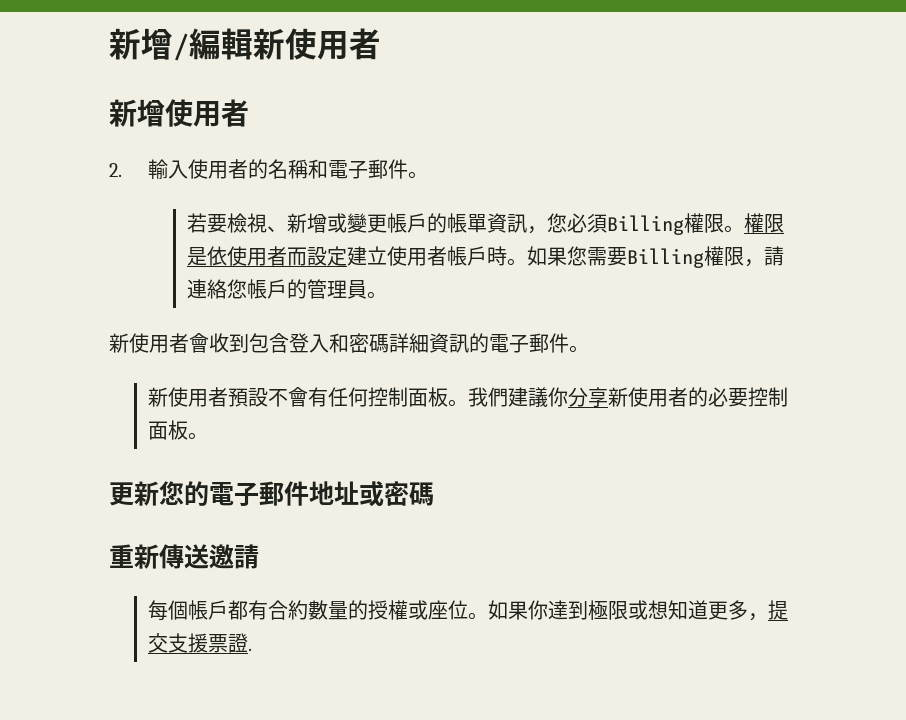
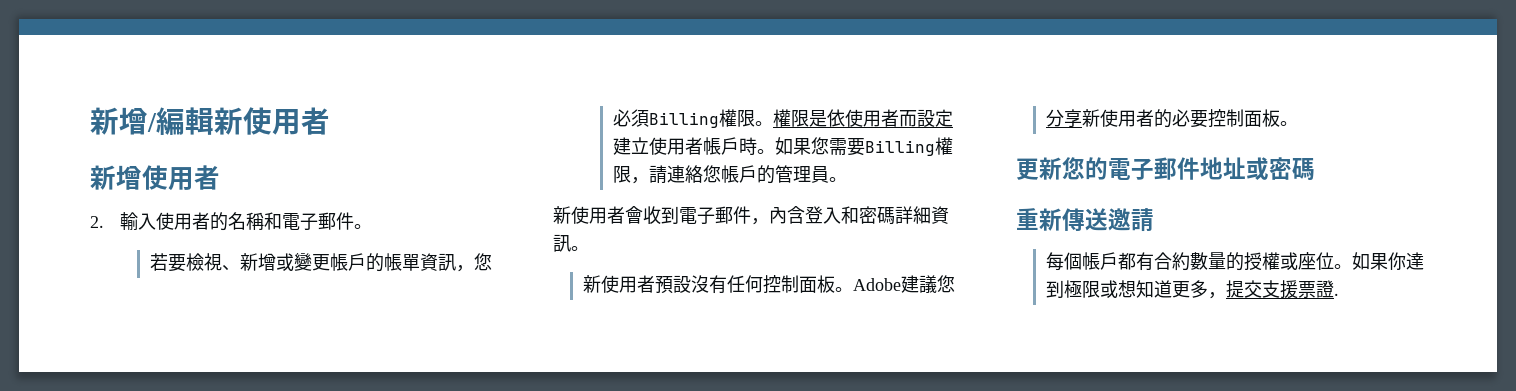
- 新使用者會收到包含登入和密碼詳細資訊的電子郵件。
+ 新使用者會收到電子郵件，內含登入和密碼詳細資訊。
- 新使用者預設不會有任何控制面板。
+ 新使用者預設沒有任何控制面板。
- 我們建議你分享新使用者的必要控制面板。
+ Adobe建議您分享新使用者的必要控制面板。

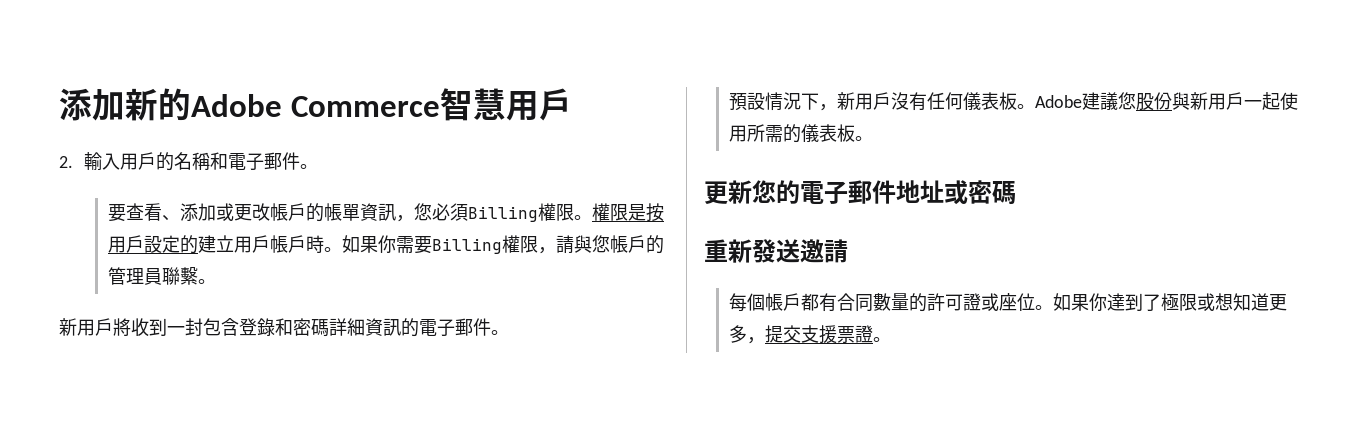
- 新增/編輯新使用者
- 新增使用者
+ 添加新的Adobe Commerce智慧用戶
- 2.輸入使用者的名稱和電子郵件。
+ 2.輸入用戶的名稱和電子郵件。
- 若要檢視、新增或變更帳戶的帳單資訊，您必須Billing權限。
+ 要查看、添加或更改帳戶的帳單資訊，您必須Billing權限。
- 權限是依使用者而設定建立使用者帳戶時。
+ 權限是按用戶設定的建立用戶帳戶時。
- 如果您需要Billing權限，請連絡您帳戶的管理員。
- 新使用者會收到電子郵件，內含登入和密碼詳細資訊。
- 新使用者預設沒有任何控制面板。
+ 如果你需要Billing權限，請與您帳戶的管理員聯繫。
+ 新用戶將收到一封包含登錄和密碼詳細資訊的電子郵件。
+ 預設情況下，新用戶沒有任何儀表板。
- Adobe建議您分享新使用者的必要控制面板。
+ Adobe建議您股份與新用戶一起使用所需的儀表板。
- 重新傳送邀請
+ 重新發送邀請
- 每個帳戶都有合約數量的授權或座位。
+ 每個帳戶都有合同數量的許可證或座位。
- 如果你達到極限或想知道更多，提交支援票證.
+ 如果你達到了極限或想知道更多，提交支援票證。

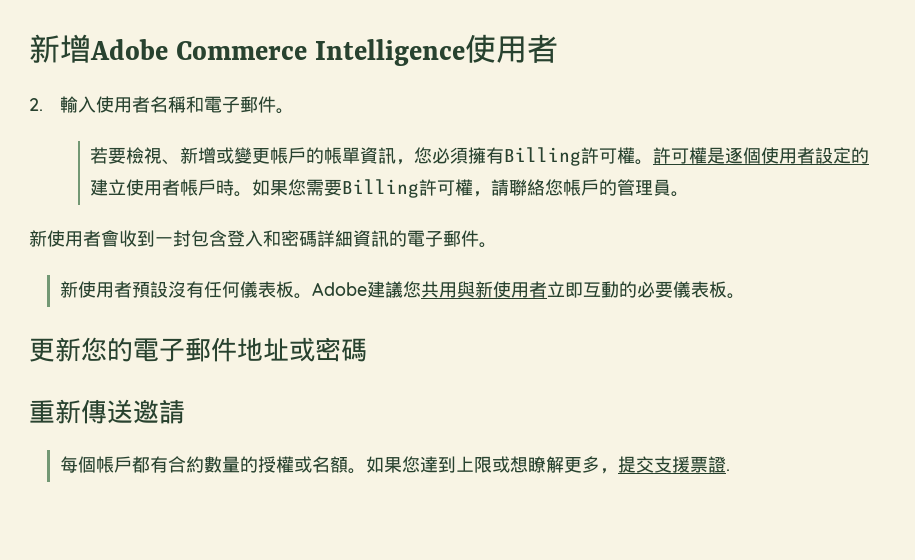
- 添加新的Adobe Commerce智慧用戶
+ 新增Adobe Commerce Intelligence使用者
- 2.輸入用戶的名稱和電子郵件。
+ 2.輸入使用者名稱和電子郵件。
- 要查看、添加或更改帳戶的帳單資訊，您必須Billing權限。權限是按用戶設定的建立用戶帳戶時。
+ 若要檢視、新增或變更帳戶的帳單資訊，您必須擁有Billing許可權。許可權是逐個使用者設定的建立使用者帳戶時。
- 如果你需要Billing權限，請與您帳戶的管理員聯繫。
- 新用戶將收到一封包含登錄和密碼詳細資訊的電子郵件。
+ 如果您需要Billing許可權，請聯絡您帳戶的管理員。
+ 新使用者會收到一封包含登入和密碼詳細資訊的電子郵件。
- 預設情況下，新用戶沒有任何儀表板。
+ 新使用者預設沒有任何儀表板。
- Adobe建議您股份與新用戶一起使用所需的儀表板。
+ Adobe建議您共用與新使用者立即互動的必要儀表板。
- 重新發送邀請
+ 重新傳送邀請
- 每個帳戶都有合同數量的許可證或座位。如果你達到了極限或想知道更多，提交支援票證。
+ 每個帳戶都有合約數量的授權或名額。如果您達到上限或想瞭解更多，提交支援票證.

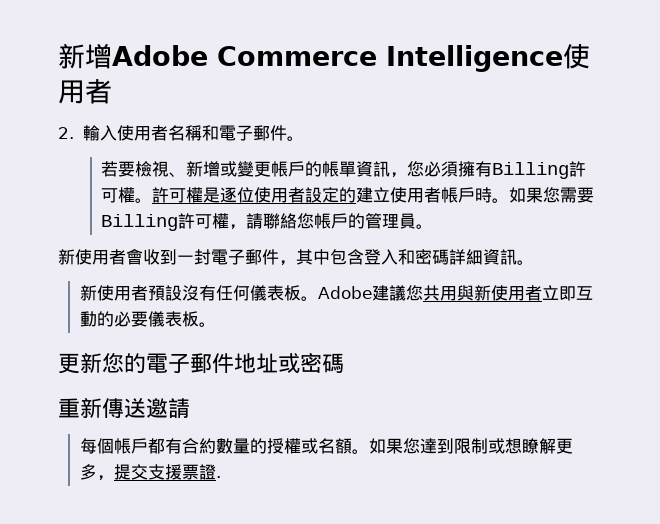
- 許可權是逐個使用者設定的建立使用者帳戶時。
+ 許可權是逐位使用者設定的建立使用者帳戶時。
- 新使用者會收到一封包含登入和密碼詳細資訊的電子郵件。
+ 新使用者會收到一封電子郵件，其中包含登入和密碼詳細資訊。
- 如果您達到上限或想瞭解更多，提交支援票證.
+ 如果您達到限制或想瞭解更多，提交支援票證.

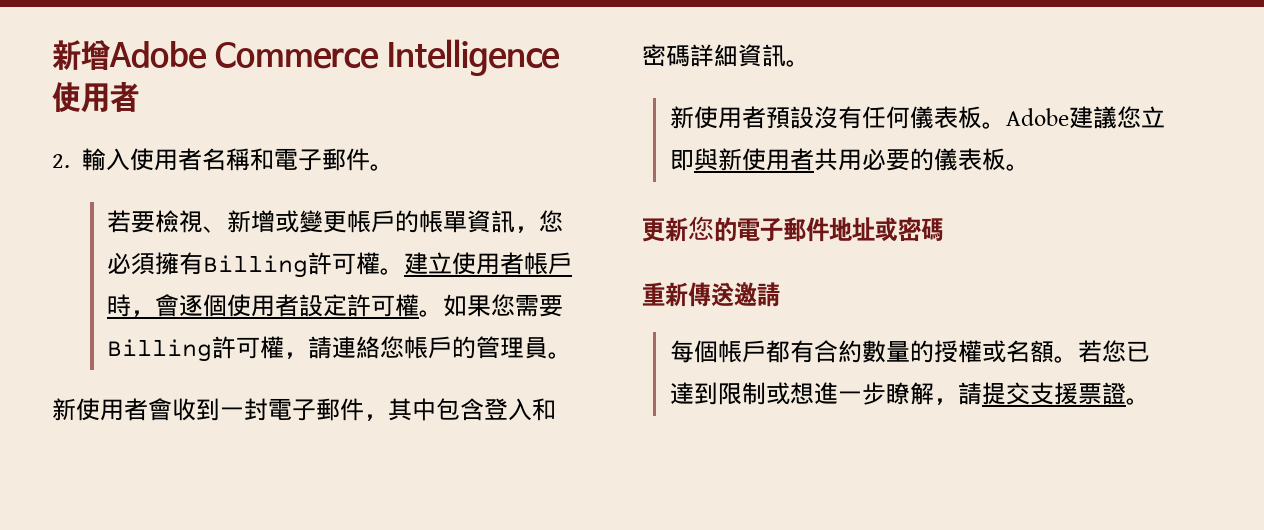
- 許可權是逐位使用者設定的建立使用者帳戶時。
+ 建立使用者帳戶時，會逐個使用者設定許可權。
- 如果您需要Billing許可權，請聯絡您帳戶的管理員。
+ 如果您需要Billing許可權，請連絡您帳戶的管理員。
- Adobe建議您共用與新使用者立即互動的必要儀表板。
+ Adobe建議您立即與新使用者共用必要的儀表板。
- 如果您達到限制或想瞭解更多，提交支援票證.
+ 若您已達到限制或想進一步瞭解，請提交支援票證。

